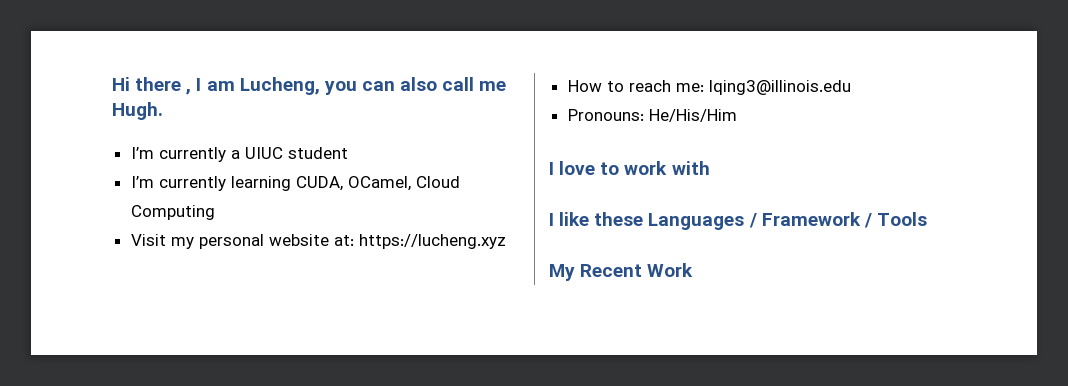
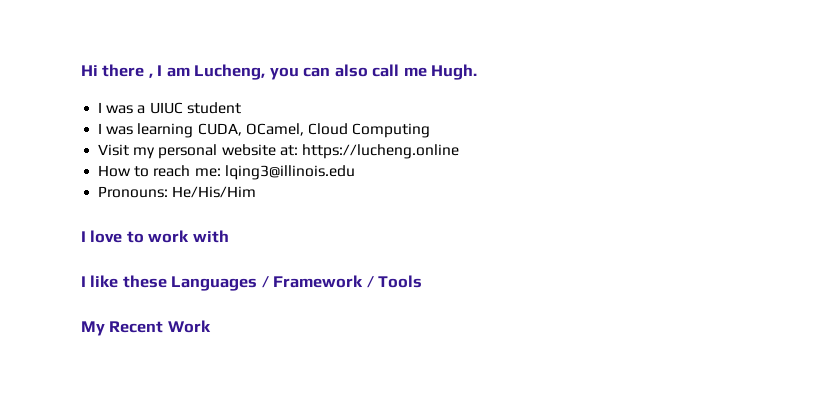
- I’m currently a UIUC student
+ I was a UIUC student
- I’m currently learning CUDA, OCamel, Cloud Computing
+ I was learning CUDA, OCamel, Cloud Computing
- Visit my personal website at: https://lucheng.xyz
+ Visit my personal website at: https://lucheng.online

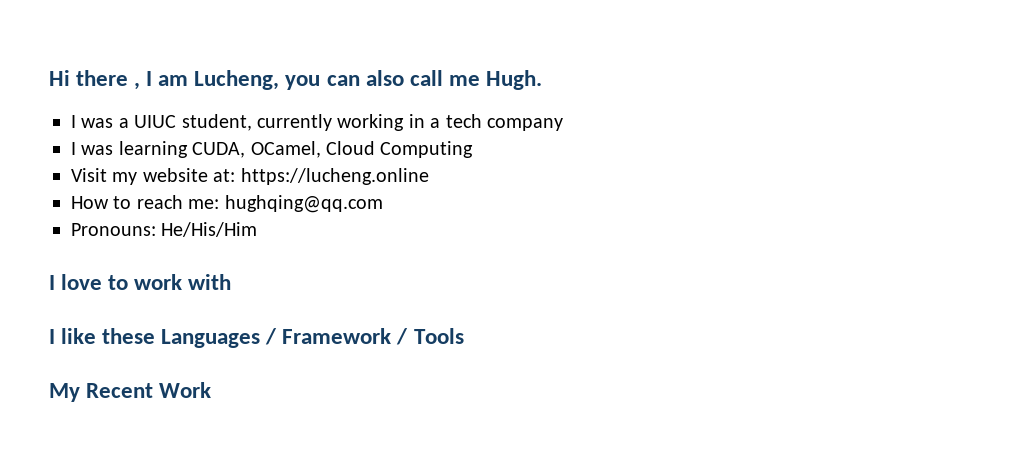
- I was a UIUC student
+ I was a UIUC student, currently working in a tech company
- Visit my personal website at: https://lucheng.online
+ Visit my website at: https://lucheng.online
- How to reach me: lqing3@illinois.edu
+ How to reach me: hughqing@qq.com

